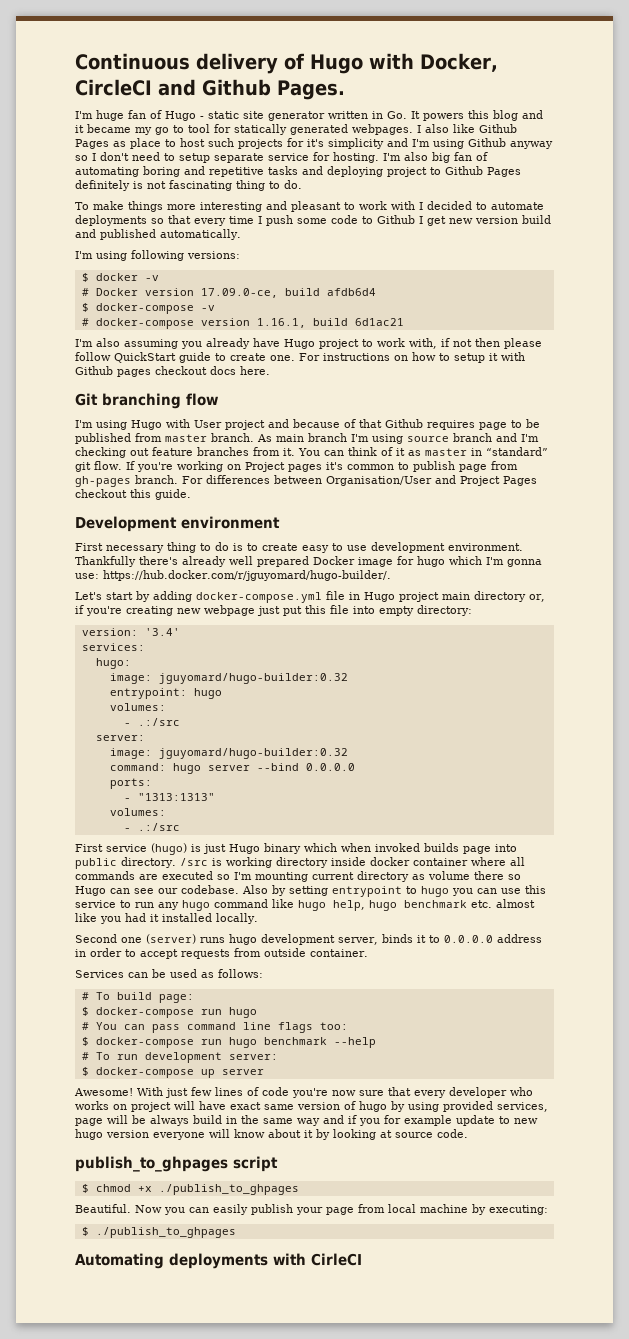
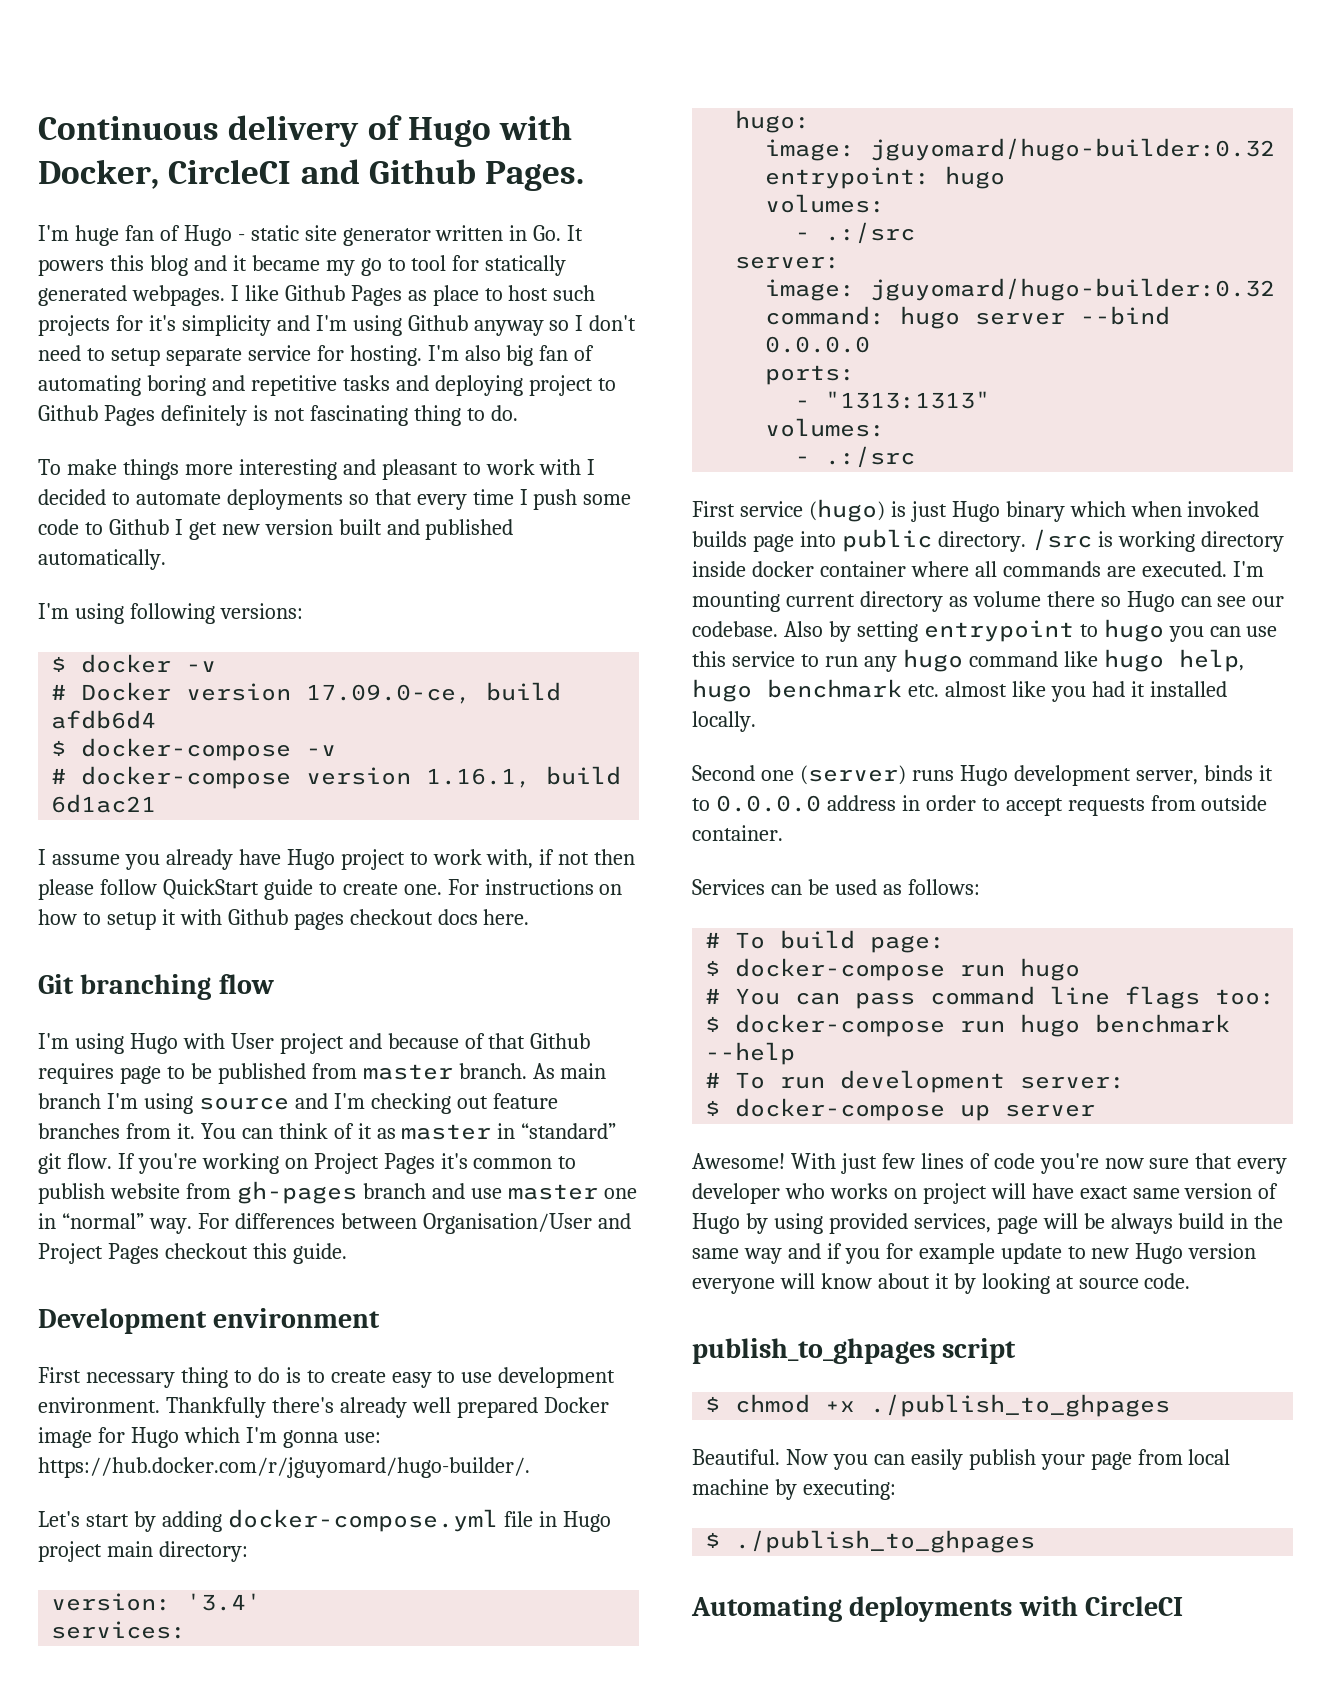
- I also like Github Pages as place to host such projects for it's simplicity and I'm using Github anyway so I don't need to setup separate service for hosting.
+ I like Github Pages as place to host such projects for it's simplicity and I'm using Github anyway so I don't need to setup separate service for hosting.
- To make things more interesting and pleasant to work with I decided to automate deployments so that every time I push some code to Github I get new version build and published automatically.
+ To make things more interesting and pleasant to work with I decided to automate deployments so that every time I push some code to Github I get new version built and published automatically.
- I'm also assuming you already have Hugo project to work with, if not then please follow QuickStart guide to create one.
+ I assume you already have Hugo project to work with, if not then please follow QuickStart guide to create one.
- As main branch I'm using source branch and I'm checking out feature branches from it.
+ As main branch I'm using source and I'm checking out feature branches from it.
- If you're working on Project pages it's common to publish page from gh-pages branch.
+ If you're working on Project Pages it's common to publish website from gh-pages branch and use master one in “normal” way.
- Thankfully there's already well prepared Docker image for hugo which I'm gonna use: https://hub.docker.com/r/jguyomard/hugo-builder/.
+ Thankfully there's already well prepared Docker image for Hugo which I'm gonna use: https://hub.docker.com/r/jguyomard/hugo-builder/.
- Let's start by adding docker-compose.yml file in Hugo project main directory or, if you're creating new webpage just put this file into empty directory:
+ Let's start by adding docker-compose.yml file in Hugo project main directory:
- /src is working directory inside docker container where all commands are executed so I'm mounting current directory as volume there so Hugo can see our codebase.
+ /src is working directory inside docker container where all commands are executed. I'm mounting current directory as volume there so Hugo can see our codebase.
- Second one (server) runs hugo development server, binds it to 0.0.0.0 address in order to accept requests from outside container.
+ Second one (server) runs Hugo development server, binds it to 0.0.0.0 address in order to accept requests from outside container.
- With just few lines of code you're now sure that every developer who works on project will have exact same version of hugo by using provided services, page will be always build in the same way and if you for example update to new hugo version everyone will know about it by looking at source code.
+ With just few lines of code you're now sure that every developer who works on project will have exact same version of Hugo by using provided services, page will be always build in the same way and if you for example update to new Hugo version everyone will know about it by looking at source code.
- Automating deployments with CirleCI
+ Automating deployments with CircleCI

